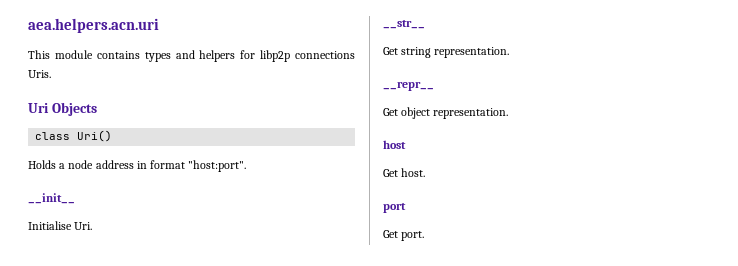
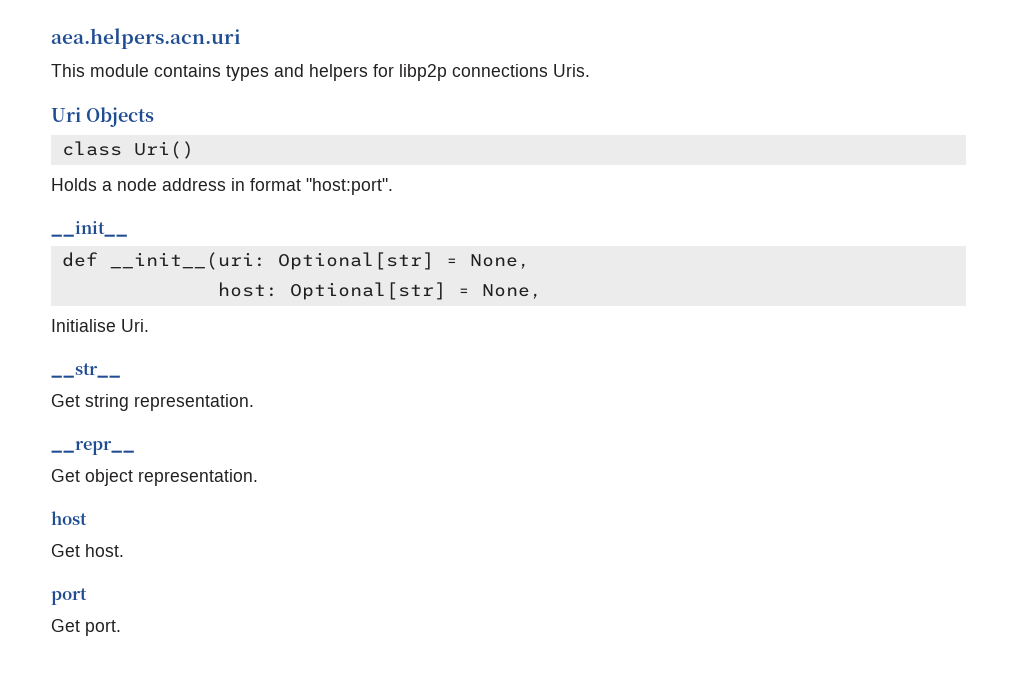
+ def __init__(uri: Optional[str] = None,
+ host: Optional[str] = None,

